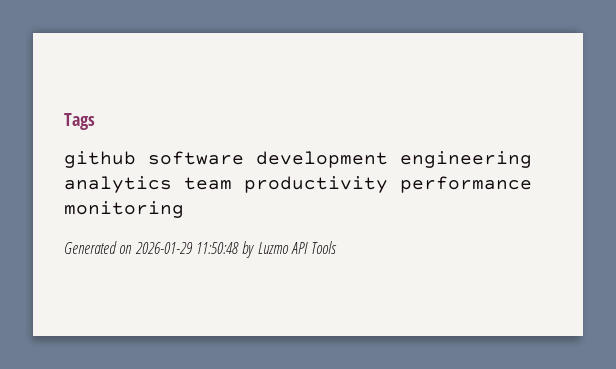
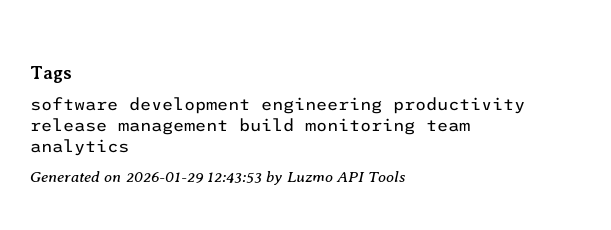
- github software development engineering analytics team productivity performance monitoring
+ software development engineering productivity release management build monitoring team analytics
- Generated on 2026-01-29 11:50:48 by Luzmo API Tools
+ Generated on 2026-01-29 12:43:53 by Luzmo API Tools

